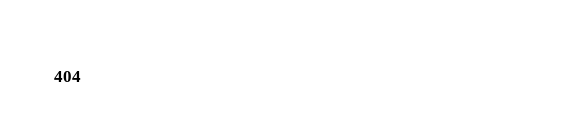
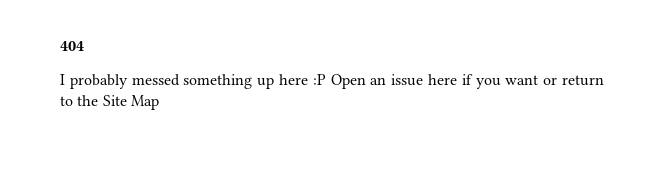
+ I probably messed something up here :P Open an issue here if you want or return to the Site Map

